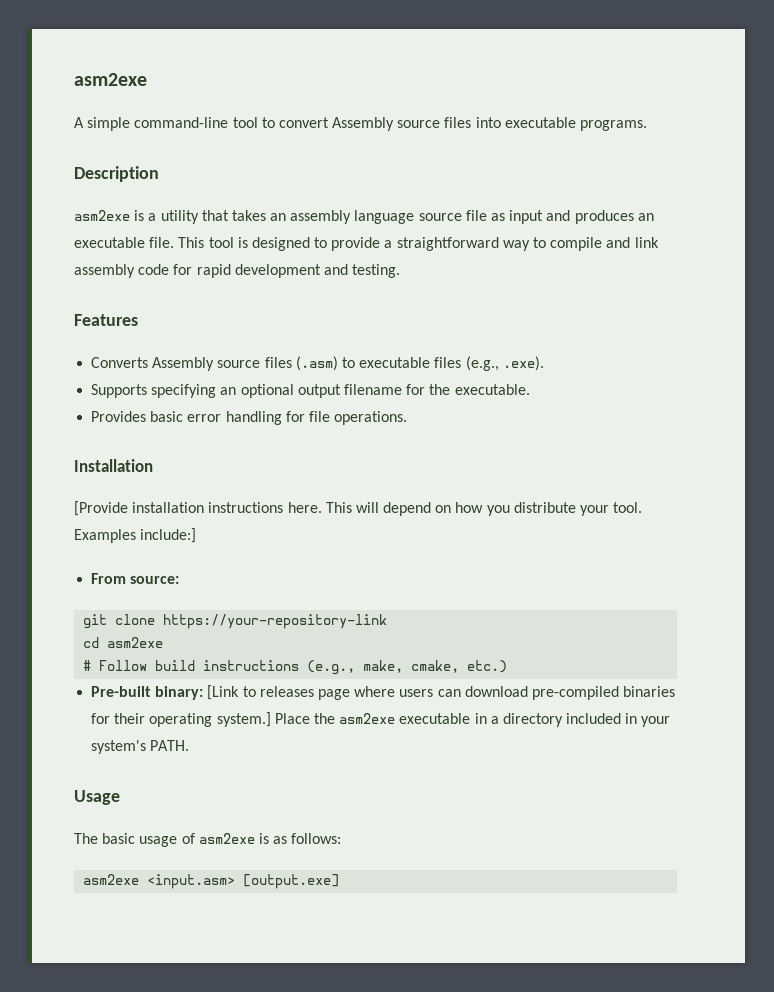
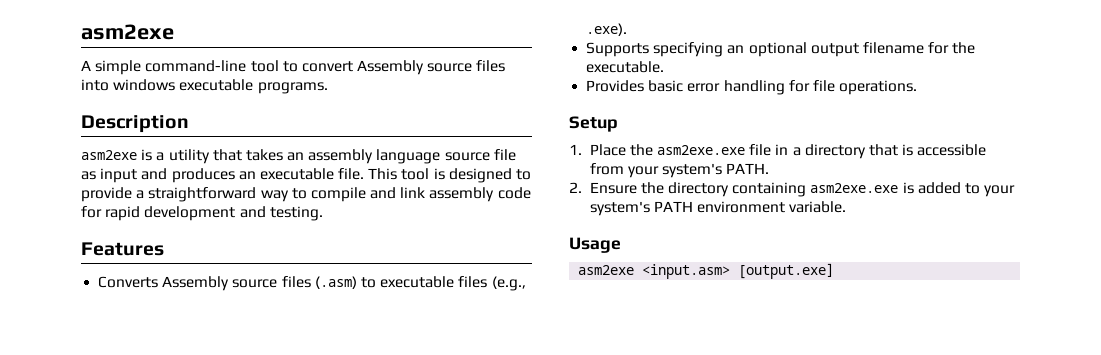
- A simple command-line tool to convert Assembly source files into executable programs.
+ A simple command-line tool to convert Assembly source files into windows executable programs.
- Installation
- [Provide installation instructions here. This will depend on how you distribute your tool. Examples include:]
- From source:
- git clone https://your-repository-link
- cd asm2exe
- # Follow build instructions (e.g., make, cmake, etc.)
- Pre-built binary: [Link to releases page where users can download pre-compiled binaries for their operating system.] Place the asm2exe executable in a directory included in your system's PATH.
+ Setup
+ 1. Place the asm2exe.exe file in a directory that is accessible from your system's PATH.
+ 2. Ensure the directory containing asm2exe.exe is added to your system's PATH environment variable.
  Usage
- The basic usage of asm2exe is as follows:

